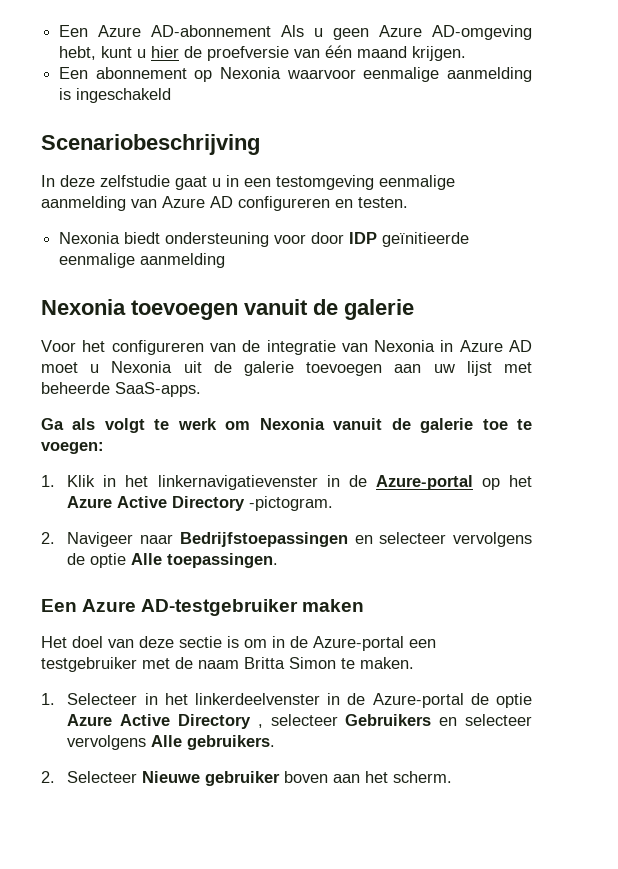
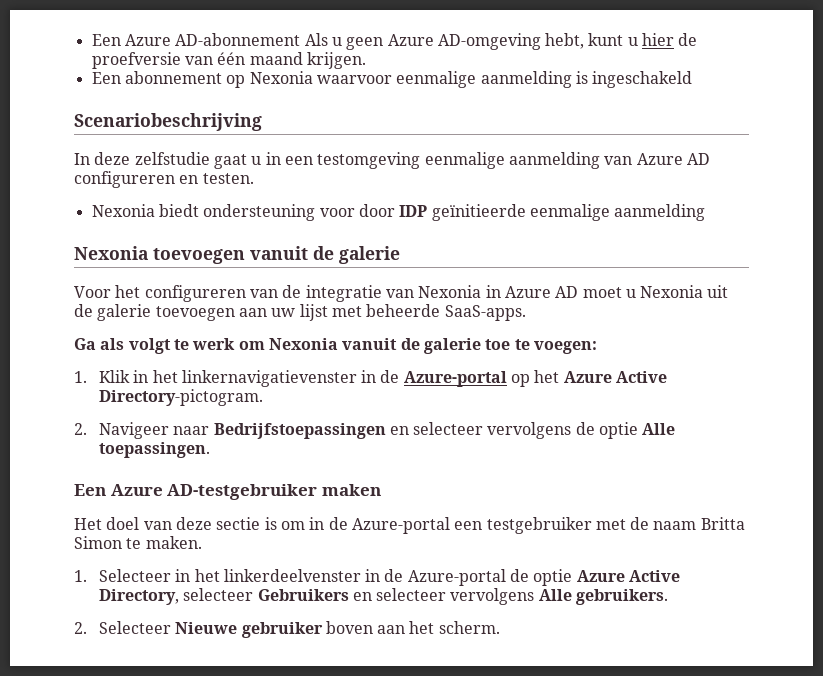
- 1. Klik in het linkernavigatievenster in de Azure-portal op het Azure Active Directory -pictogram.
+ 1. Klik in het linkernavigatievenster in de Azure-portal op het Azure Active Directory-pictogram.
- 1. Selecteer in het linkerdeelvenster in de Azure-portal de optie Azure Active Directory , selecteer Gebruikers en selecteer vervolgens Alle gebruikers.
+ 1. Selecteer in het linkerdeelvenster in de Azure-portal de optie Azure Active Directory, selecteer Gebruikers en selecteer vervolgens Alle gebruikers.

